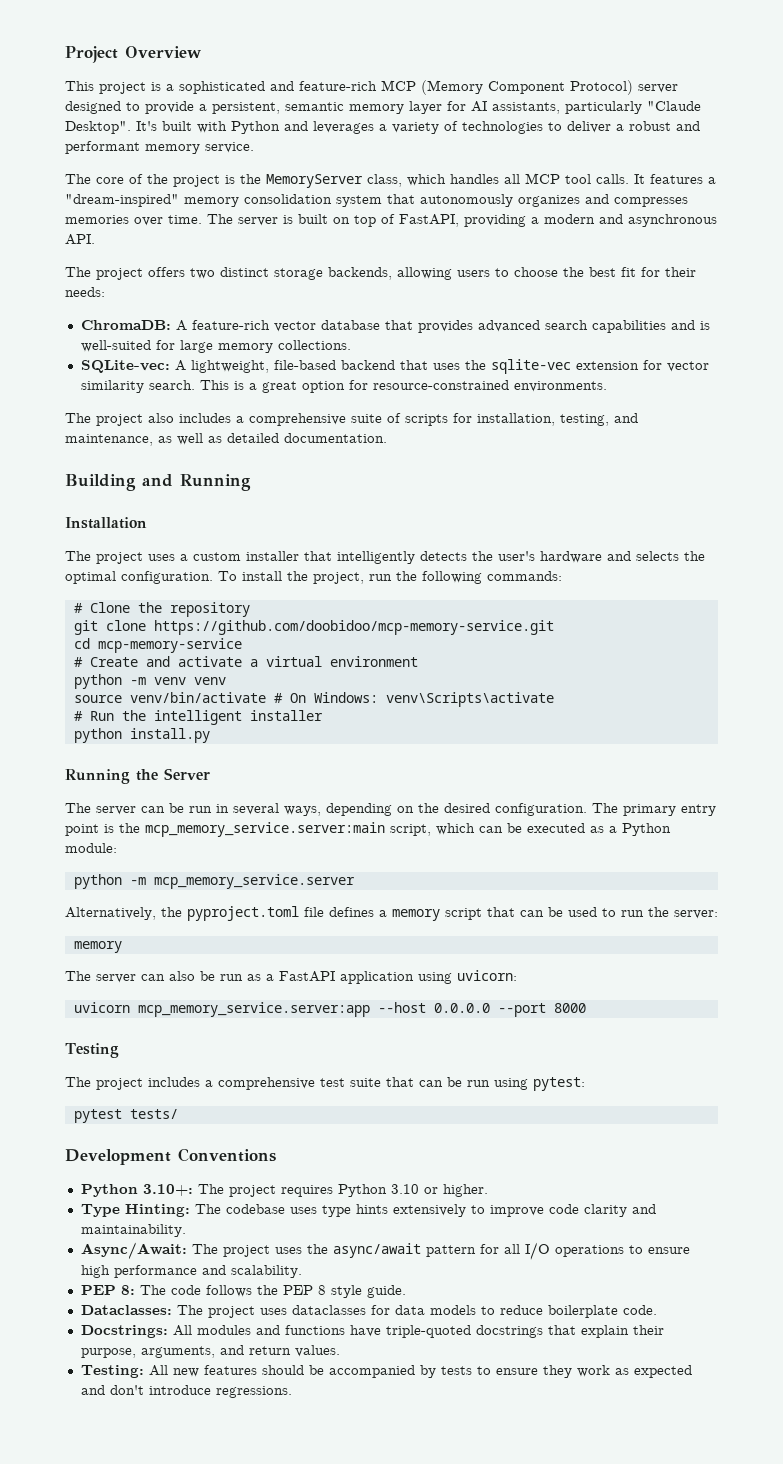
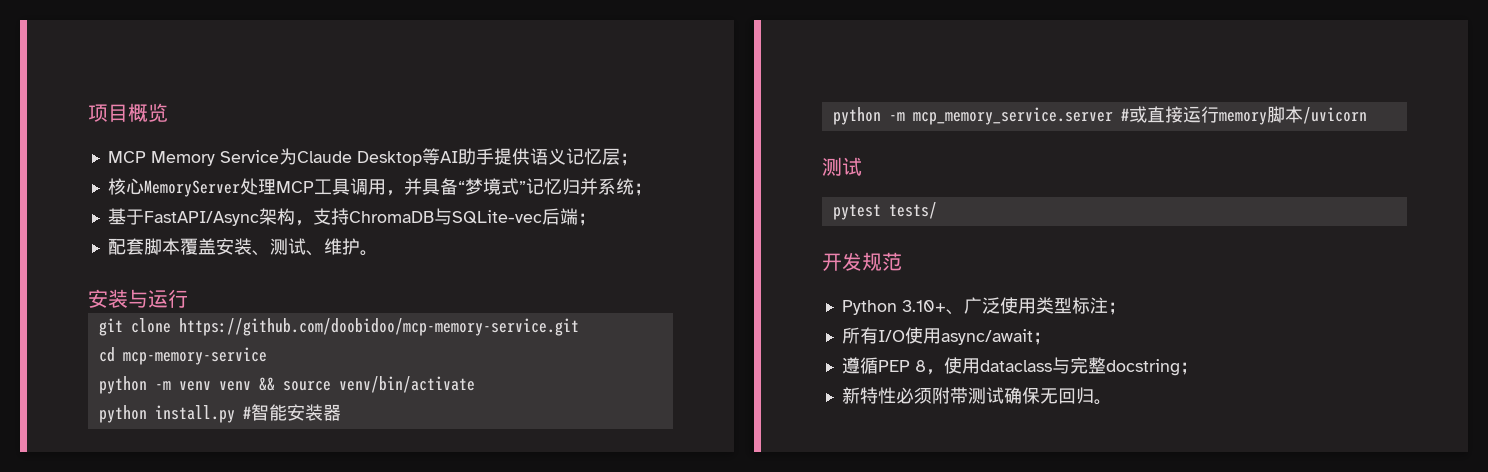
- Project Overview
- This project is a sophisticated and feature-rich MCP (Memory Component Protocol) server designed to provide a persistent, semantic memory layer for AI assistants, particularly "Claude Desktop". It's built with Python and leverages a variety of technologies to deliver a robust and performant memory service.
- The core of the project is the MemoryServer class, which handles all MCP tool calls. It features a "dream-inspired" memory consolidation system that autonomously organizes and compresses memories over time. The server is built on top of FastAPI, providing a modern and asynchronous API.
- The project offers two distinct storage backends, allowing users to choose the best fit for their needs:
- ChromaDB: A feature-rich vector database that provides advanced search capabilities and is well-suited for large memory collections.
- SQLite-vec: A lightweight, file-based backend that uses the sqlite-vec extension for vector similarity search. This is a great option for resource-constrained environments.
- The project also includes a comprehensive suite of scripts for installation, testing, and maintenance, as well as detailed documentation.
- Building and Running
- Installation
- The project uses a custom installer that intelligently detects the user's hardware and selects the optimal configuration. To install the project, run the following commands:
- # Clone the repository
+ 项目概览
+ MCP Memory Service为Claude Desktop等AI助手提供语义记忆层；
+ 核心MemoryServer处理MCP工具调用，并具备“梦境式”记忆归并系统；
+ 基于FastAPI/Async架构，支持ChromaDB与SQLite-vec后端；
+ 配套脚本覆盖安装、测试、维护。
+ 安装与运行
- # Create and activate a virtual environment
- python -m venv venv
- source venv/bin/activate # On Windows: venv\Scripts\activate
- # Run the intelligent installer
- python install.py
- Running the Server
- The server can be run in several ways, depending on the desired configuration. The primary entry point is the mcp_memory_service.server:main script, which can be executed as a Python module:
- python -m mcp_memory_service.server
- Alternatively, the pyproject.toml file defines a memory script that can be used to run the server:
- memory
- The server can also be run as a FastAPI application using uvicorn:
- uvicorn mcp_memory_service.server:app --host 0.0.0.0 --port 8000
- Testing
- The project includes a comprehensive test suite that can be run using pytest:
+ python -m venv venv && source venv/bin/activate
+ python install.py #智能安装器
+ python -m mcp_memory_service.server #或直接运行memory脚本/uvicorn
+ 测试
- Development Conventions
- Python 3.10+: The project requires Python 3.10 or higher.
- Type Hinting: The codebase uses type hints extensively to improve code clarity and maintainability.
- Async/Await: The project uses the async/await pattern for all I/O operations to ensure high performance and scalability.
- PEP 8: The code follows the PEP 8 style guide.
- Dataclasses: The project uses dataclasses for data models to reduce boilerplate code.
- Docstrings: All modules and functions have triple-quoted docstrings that explain their purpose, arguments, and return values.
- Testing: All new features should be accompanied by tests to ensure they work as expected and don't introduce regressions.
+ 开发规范
+ Python 3.10+、广泛使用类型标注；
+ 所有I/O使用async/await；
+ 遵循PEP 8，使用dataclass与完整docstring；
+ 新特性必须附带测试确保无回归。

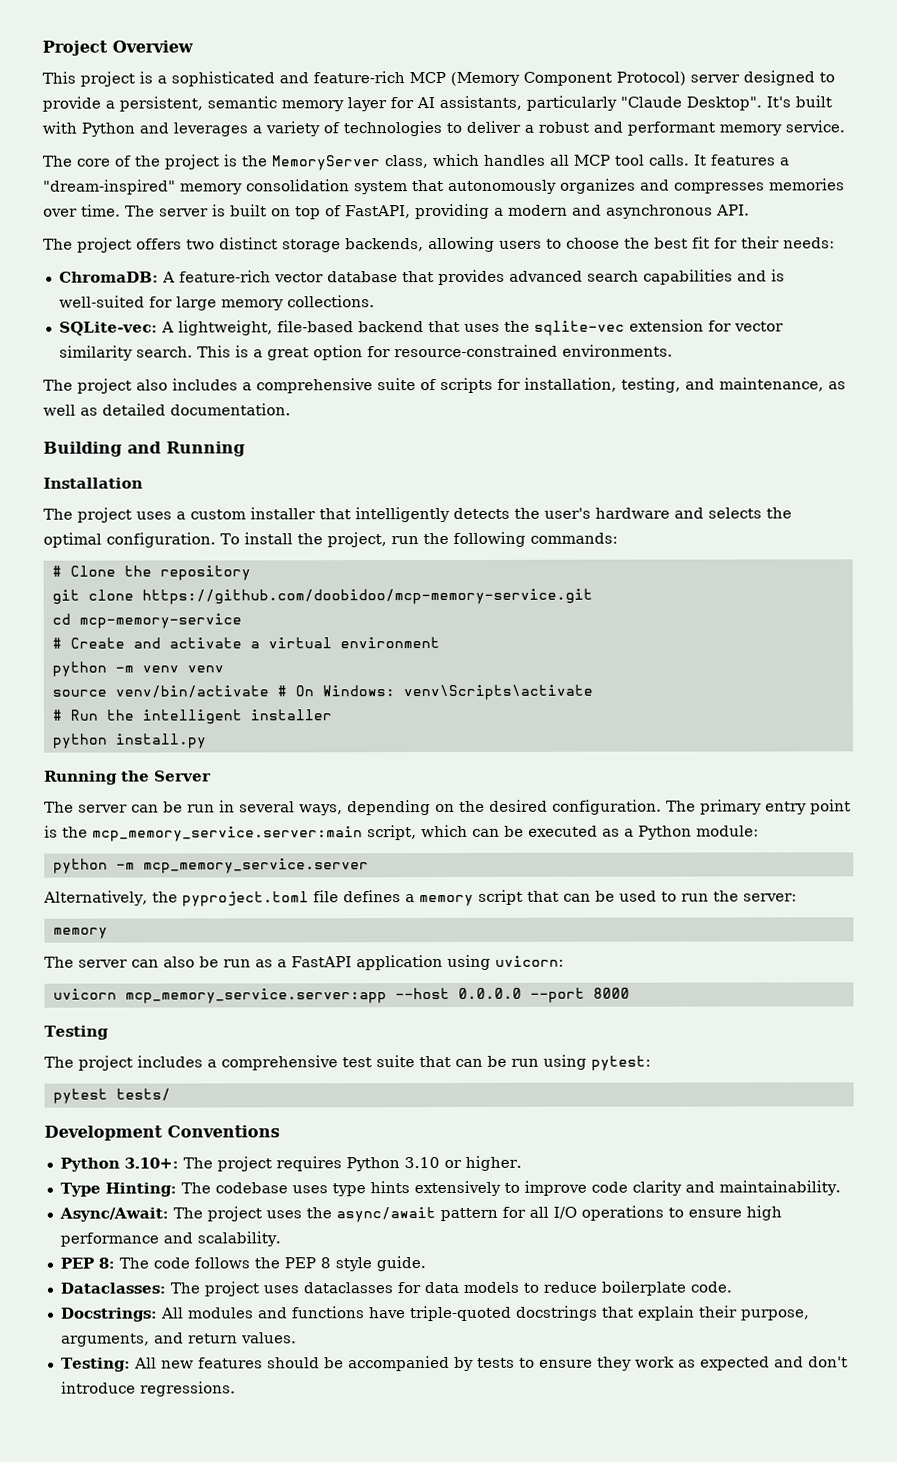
- 项目概览
- MCP Memory Service为Claude Desktop等AI助手提供语义记忆层；
- 核心MemoryServer处理MCP工具调用，并具备“梦境式”记忆归并系统；
- 基于FastAPI/Async架构，支持ChromaDB与SQLite-vec后端；
- 配套脚本覆盖安装、测试、维护。
- 安装与运行
+ Project Overview
+ This project is a sophisticated and feature-rich MCP (Memory Component Protocol) server designed to provide a persistent, semantic memory layer for AI assistants, particularly "Claude Desktop". It's built with Python and leverages a variety of technologies to deliver a robust and performant memory service.
+ The core of the project is the MemoryServer class, which handles all MCP tool calls. It features a "dream-inspired" memory consolidation system that autonomously organizes and compresses memories over time. The server is built on top of FastAPI, providing a modern and asynchronous API.
+ The project offers two distinct storage backends, allowing users to choose the best fit for their needs:
+ ChromaDB: A feature-rich vector database that provides advanced search capabilities and is well-suited for large memory collections.
+ SQLite-vec: A lightweight, file-based backend that uses the sqlite-vec extension for vector similarity search. This is a great option for resource-constrained environments.
+ The project also includes a comprehensive suite of scripts for installation, testing, and maintenance, as well as detailed documentation.
+ Building and Running
+ Installation
+ The project uses a custom installer that intelligently detects the user's hardware and selects the optimal configuration. To install the project, run the following commands:
+ # Clone the repository
+ # Create and activate a virtual environment
- python -m venv venv && source venv/bin/activate
- python install.py #智能安装器
- python -m mcp_memory_service.server #或直接运行memory脚本/uvicorn
- 测试
+ python -m venv venv
+ source venv/bin/activate # On Windows: venv\Scripts\activate
+ # Run the intelligent installer
+ python install.py
+ Running the Server
+ The server can be run in several ways, depending on the desired configuration. The primary entry point is the mcp_memory_service.server:main script, which can be executed as a Python module:
+ python -m mcp_memory_service.server
+ Alternatively, the pyproject.toml file defines a memory script that can be used to run the server:
+ memory
+ The server can also be run as a FastAPI application using uvicorn:
+ uvicorn mcp_memory_service.server:app --host 0.0.0.0 --port 8000
+ Testing
+ The project includes a comprehensive test suite that can be run using pytest:
- 开发规范
- Python 3.10+、广泛使用类型标注；
- 所有I/O使用async/await；
- 遵循PEP 8，使用dataclass与完整docstring；
- 新特性必须附带测试确保无回归。
+ Development Conventions
+ Python 3.10+: The project requires Python 3.10 or higher.
+ Type Hinting: The codebase uses type hints extensively to improve code clarity and maintainability.
+ Async/Await: The project uses the async/await pattern for all I/O operations to ensure high performance and scalability.
+ PEP 8: The code follows the PEP 8 style guide.
+ Dataclasses: The project uses dataclasses for data models to reduce boilerplate code.
+ Docstrings: All modules and functions have triple-quoted docstrings that explain their purpose, arguments, and return values.
+ Testing: All new features should be accompanied by tests to ensure they work as expected and don't introduce regressions.

